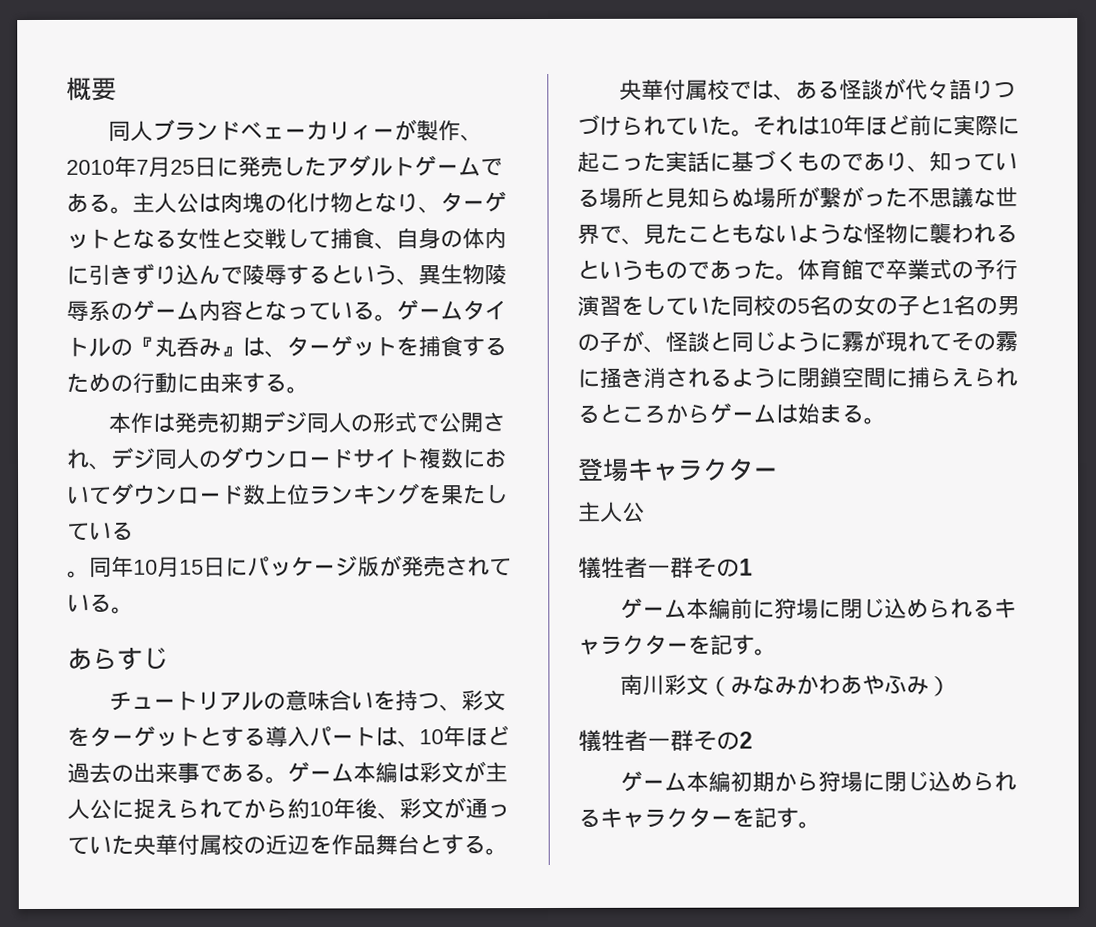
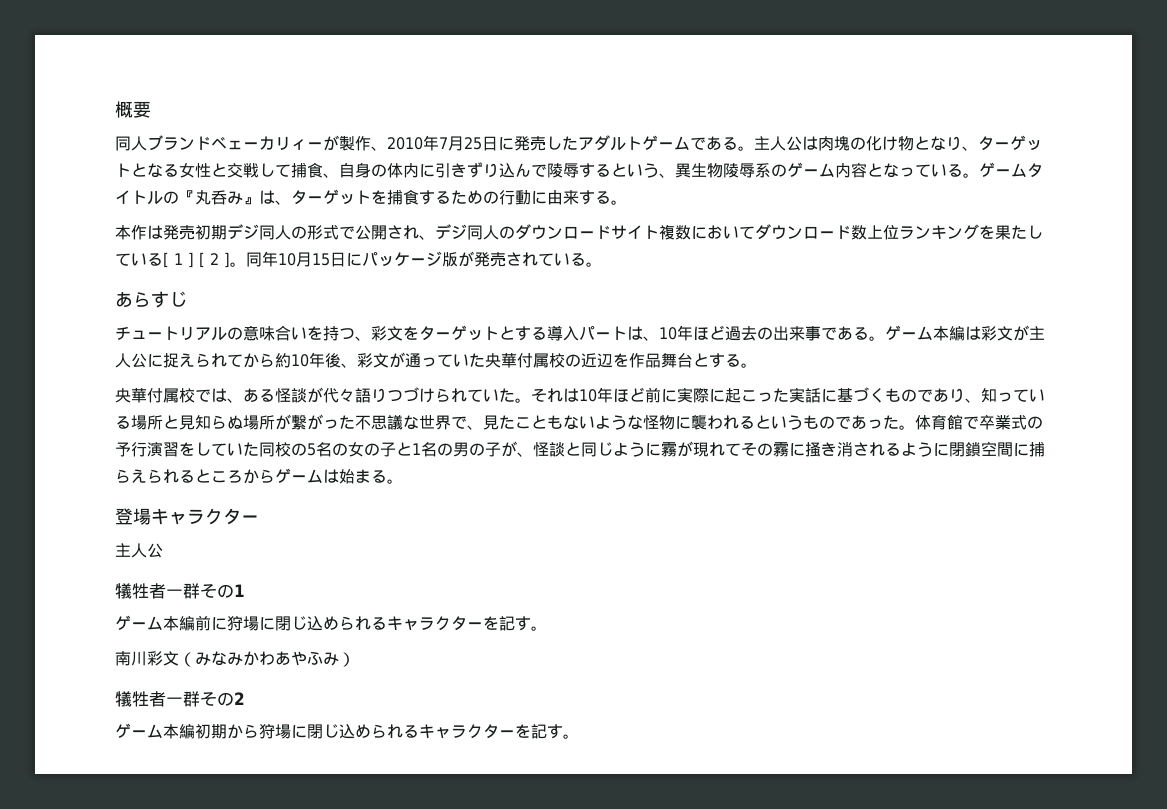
- 本作は発売初期デジ同人の形式で公開され、デジ同人のダウンロードサイト複数においてダウンロード数上位ランキングを果たしている
- 。
+ 本作は発売初期デジ同人の形式で公開され、デジ同人のダウンロードサイト複数においてダウンロード数上位ランキングを果たしている[ 1 ] [ 2 ]。

